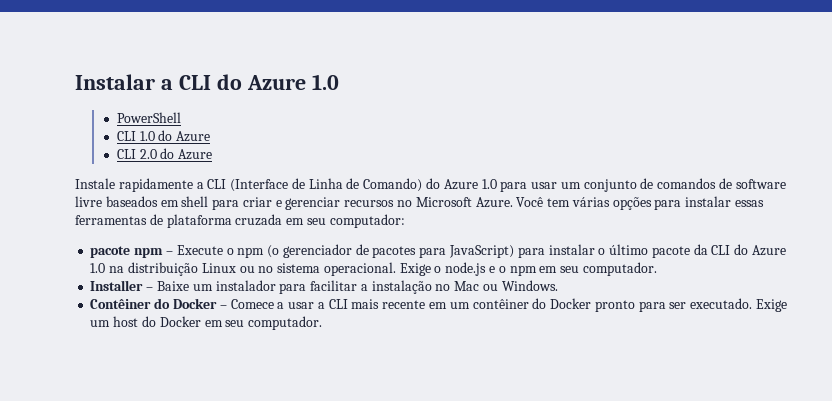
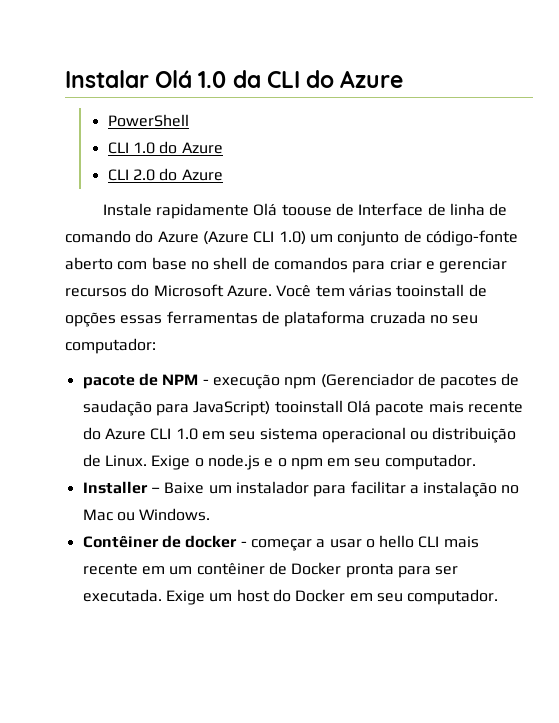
- Instalar a CLI do Azure 1.0
+ Instalar Olá 1.0 da CLI do Azure
- Instale rapidamente a CLI (Interface de Linha de Comando) do Azure 1.0 para usar um conjunto de comandos de software livre baseados em shell para criar e gerenciar recursos no Microsoft Azure.
+ Instale rapidamente Olá toouse de Interface de linha de comando do Azure (Azure CLI 1.0) um conjunto de código-fonte aberto com base no shell de comandos para criar e gerenciar recursos do Microsoft Azure.
- Você tem várias opções para instalar essas ferramentas de plataforma cruzada em seu computador:
+ Você tem várias tooinstall de opções essas ferramentas de plataforma cruzada no seu computador:
- pacote npm – Execute o npm (o gerenciador de pacotes para JavaScript) para instalar o último pacote da CLI do Azure 1.0 na distribuição Linux ou no sistema operacional.
+ pacote de NPM - execução npm (Gerenciador de pacotes de saudação para JavaScript) tooinstall Olá pacote mais recente do Azure CLI 1.0 em seu sistema operacional ou distribuição de Linux.
- Contêiner do Docker – Comece a usar a CLI mais recente em um contêiner do Docker pronto para ser executado.
+ Contêiner de docker - começar a usar o hello CLI mais recente em um contêiner de Docker pronta para ser executada.

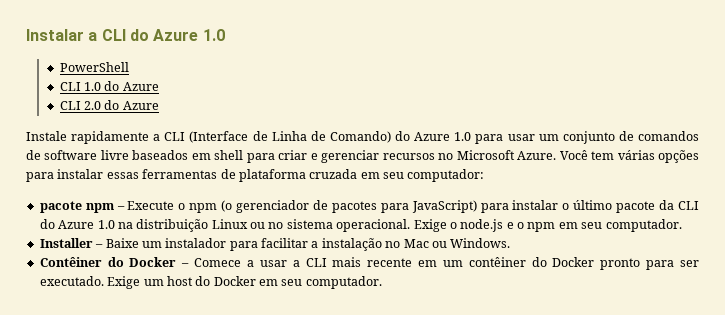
- Instalar Olá 1.0 da CLI do Azure
+ Instalar a CLI do Azure 1.0
- Instale rapidamente Olá toouse de Interface de linha de comando do Azure (Azure CLI 1.0) um conjunto de código-fonte aberto com base no shell de comandos para criar e gerenciar recursos do Microsoft Azure.
+ Instale rapidamente a CLI (Interface de Linha de Comando) do Azure 1.0 para usar um conjunto de comandos de software livre baseados em shell para criar e gerenciar recursos no Microsoft Azure.
- Você tem várias tooinstall de opções essas ferramentas de plataforma cruzada no seu computador:
+ Você tem várias opções para instalar essas ferramentas de plataforma cruzada em seu computador:
- pacote de NPM - execução npm (Gerenciador de pacotes de saudação para JavaScript) tooinstall Olá pacote mais recente do Azure CLI 1.0 em seu sistema operacional ou distribuição de Linux.
+ pacote npm – Execute o npm (o gerenciador de pacotes para JavaScript) para instalar o último pacote da CLI do Azure 1.0 na distribuição Linux ou no sistema operacional.
- Contêiner de docker - começar a usar o hello CLI mais recente em um contêiner de Docker pronta para ser executada.
+ Contêiner do Docker – Comece a usar a CLI mais recente em um contêiner do Docker pronto para ser executado.

